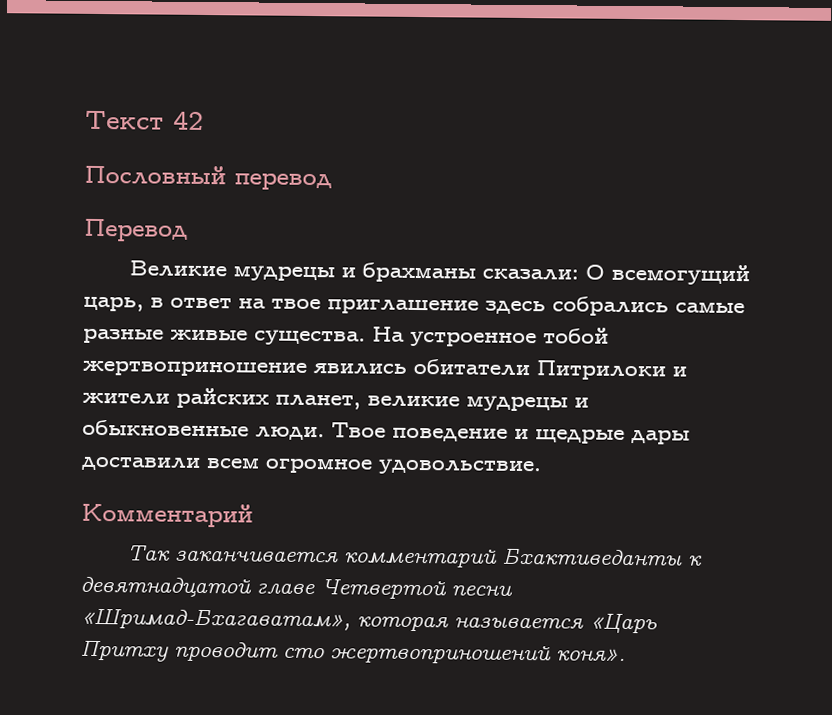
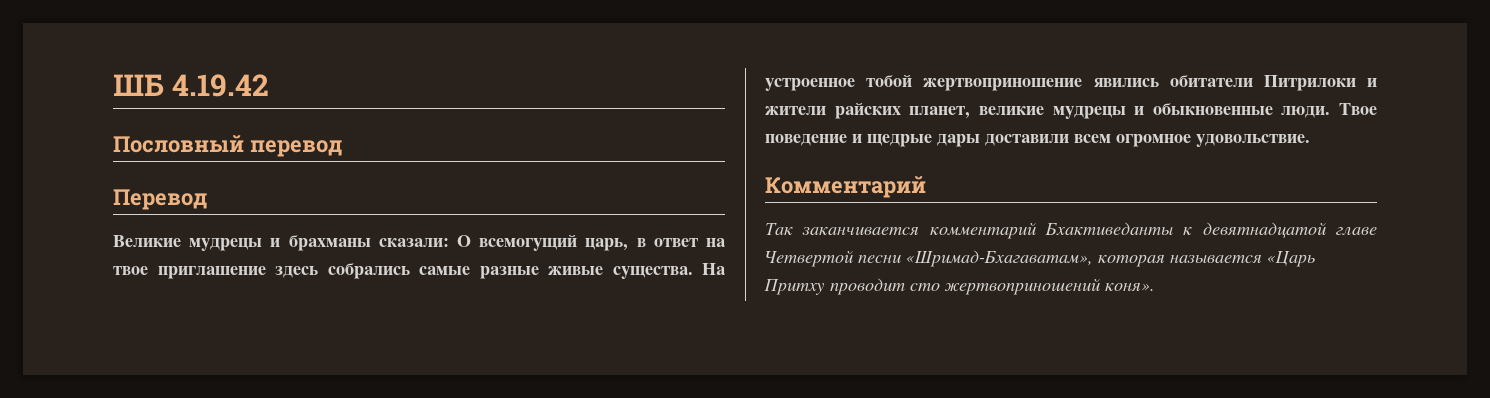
- Текст 42
+ ШБ 4.19.42

